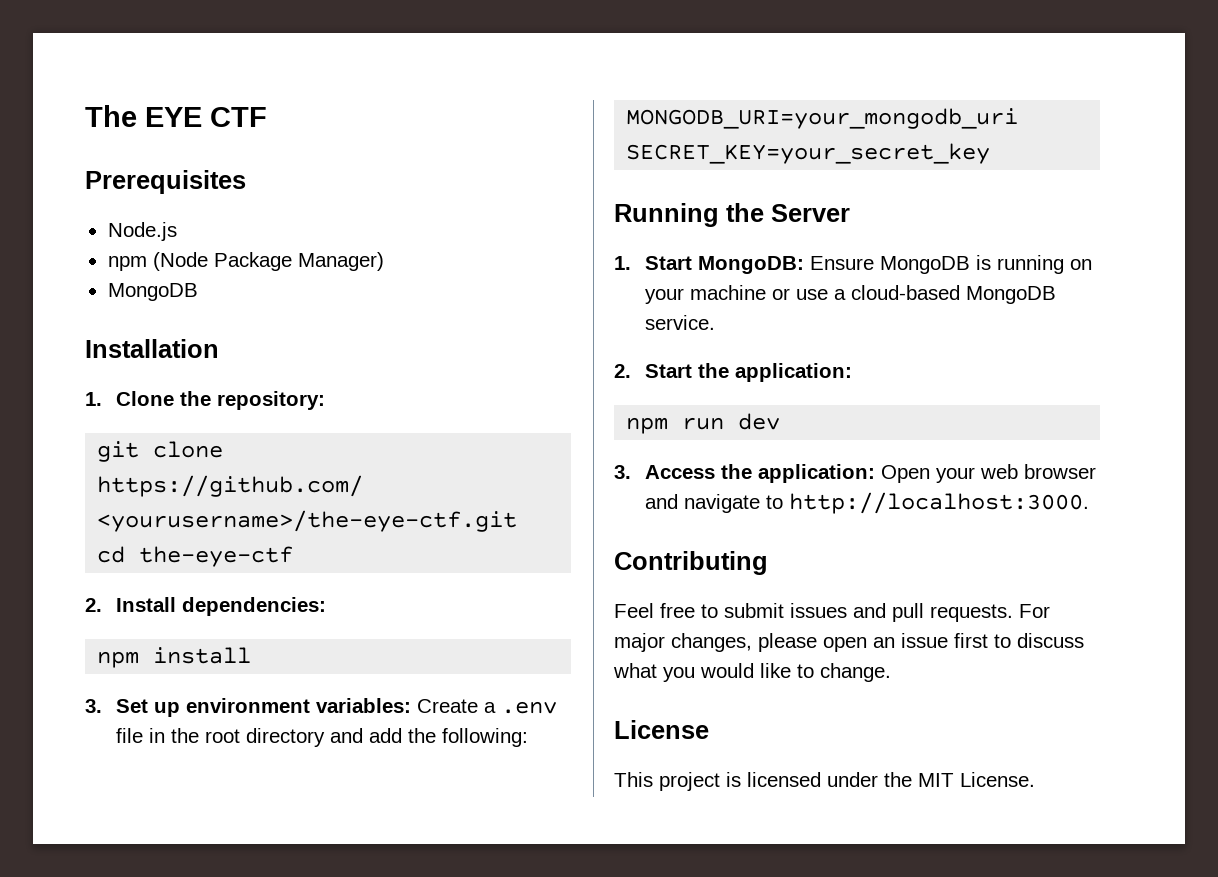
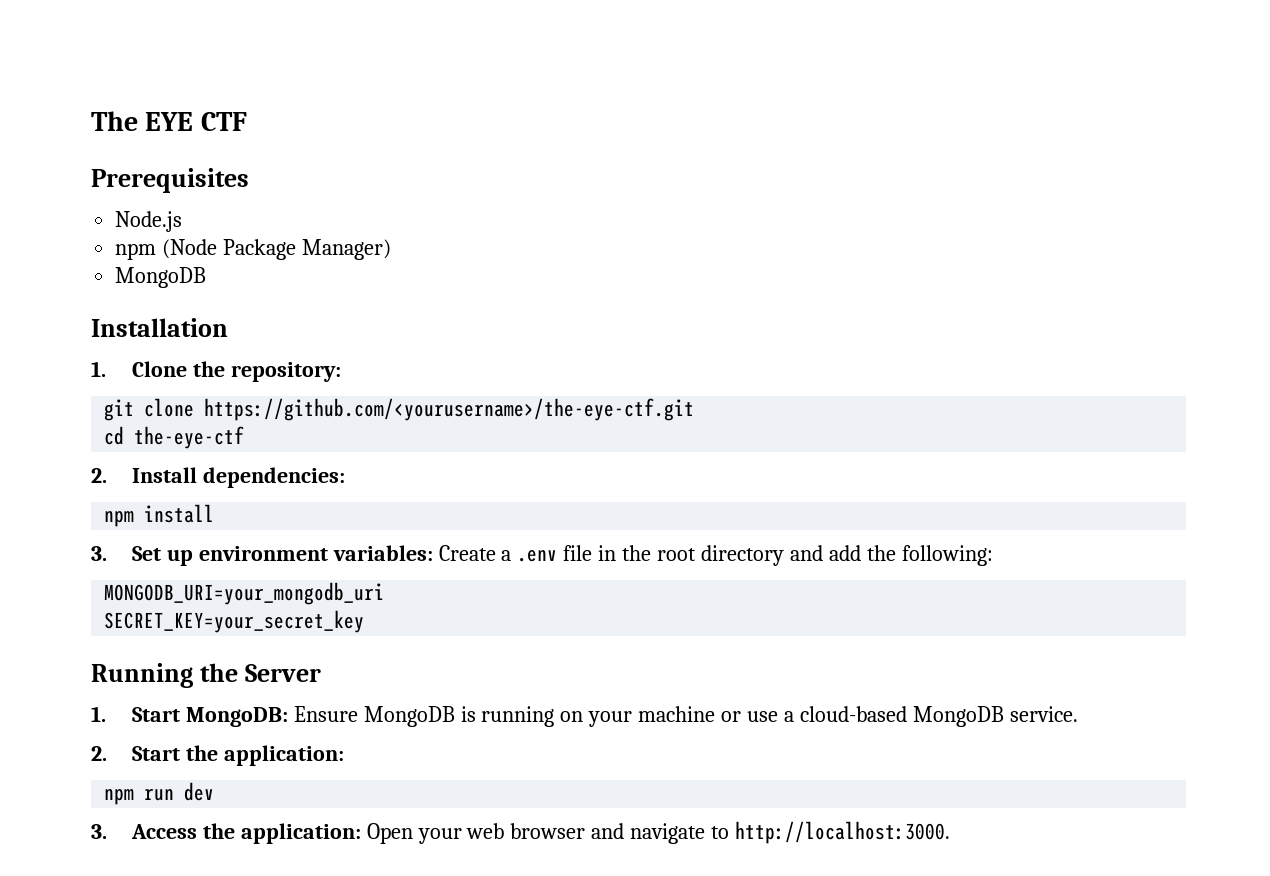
- Contributing
- Feel free to submit issues and pull requests. For major changes, please open an issue first to discuss what you would like to change.
- License
- This project is licensed under the MIT License.

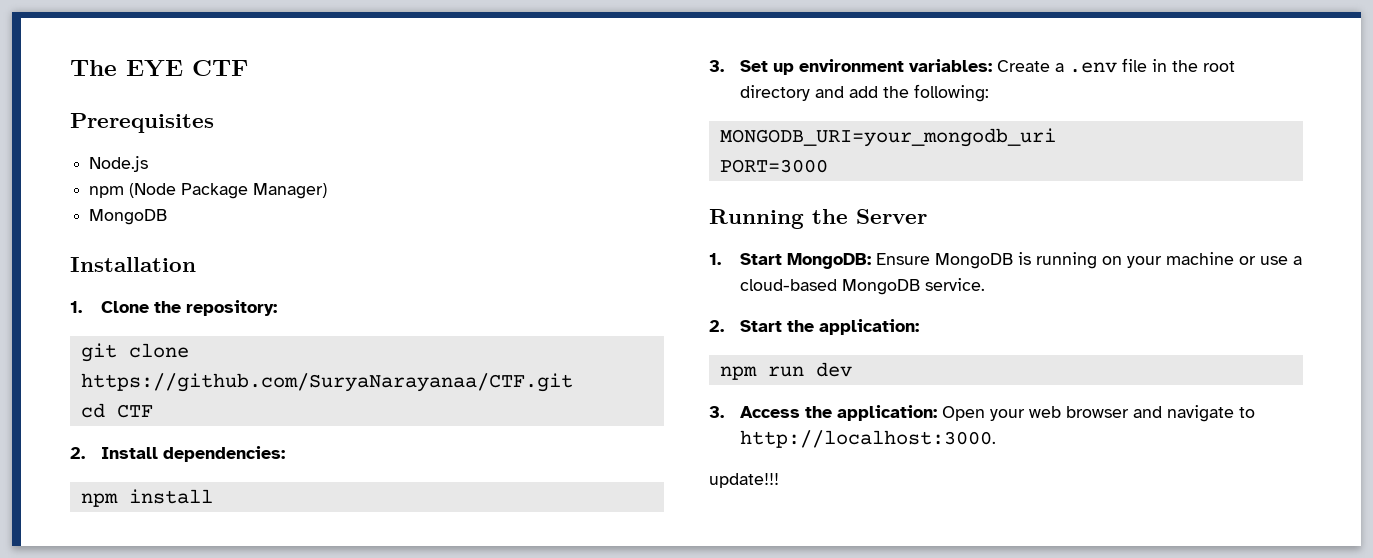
- git clone https://github.com/<yourusername>/the-eye-ctf.git
+ git clone https://github.com/SuryaNarayanaa/CTF.git
- cd the-eye-ctf
+ cd CTF
- SECRET_KEY=your_secret_key
+ PORT=3000
+ update!!!

